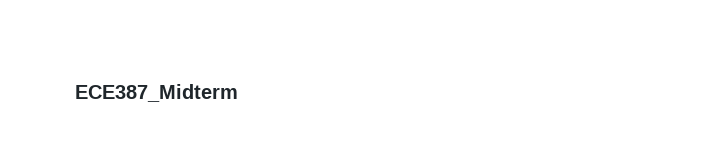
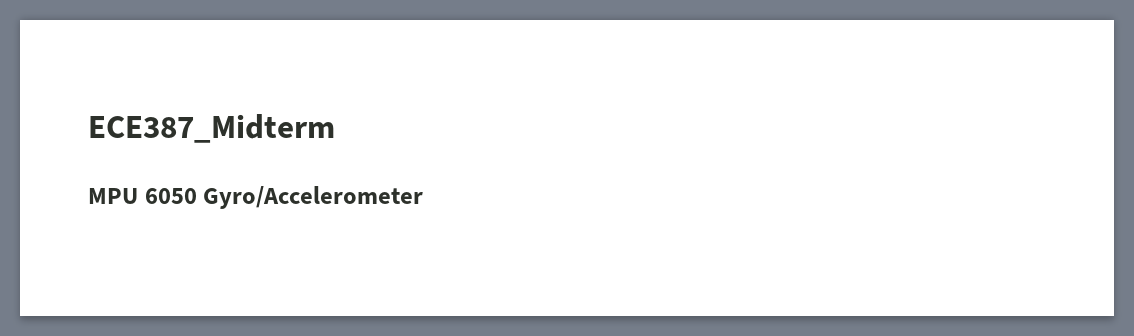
+ MPU 6050 Gyro/Accelerometer

